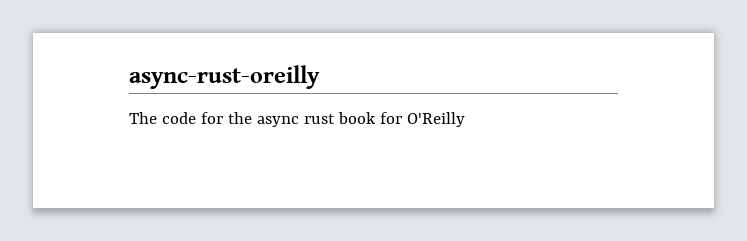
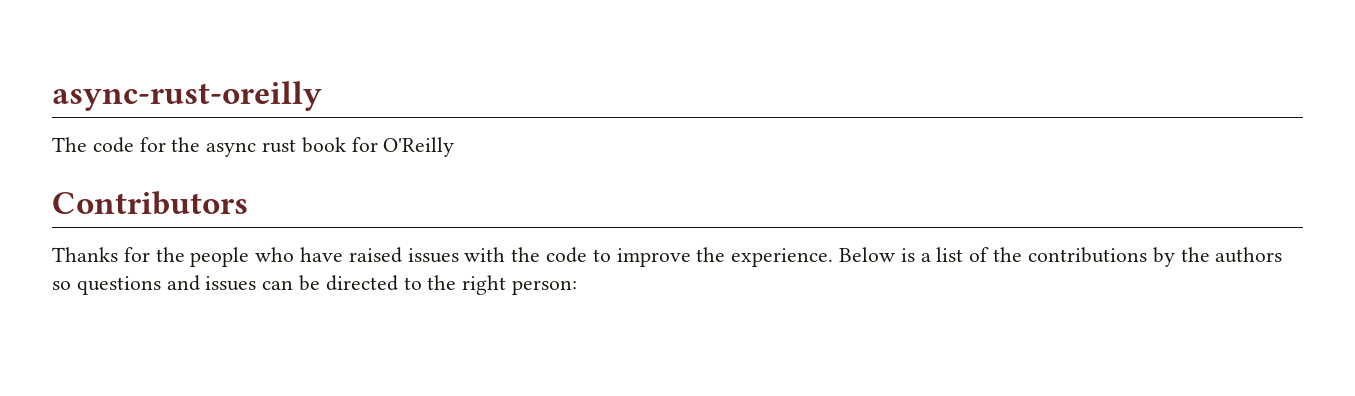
+ Contributors
+ Thanks for the people who have raised issues with the code to improve the experience. Below is a list of the contributions by the authors so questions and issues can be directed to the right person:

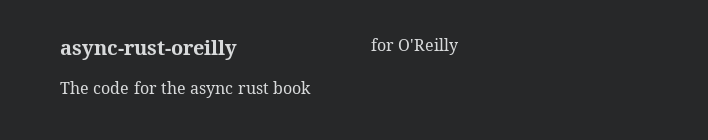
- Contributors
- Thanks for the people who have raised issues with the code to improve the experience. Below is a list of the contributions by the authors so questions and issues can be directed to the right person:

